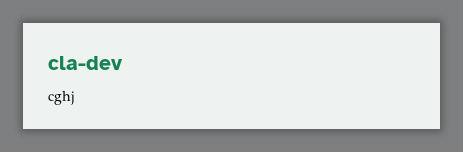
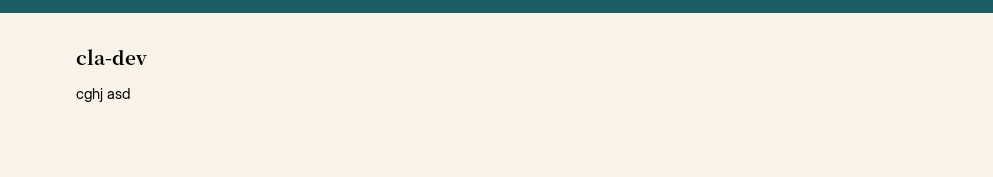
- cghj
+ cghj asd

